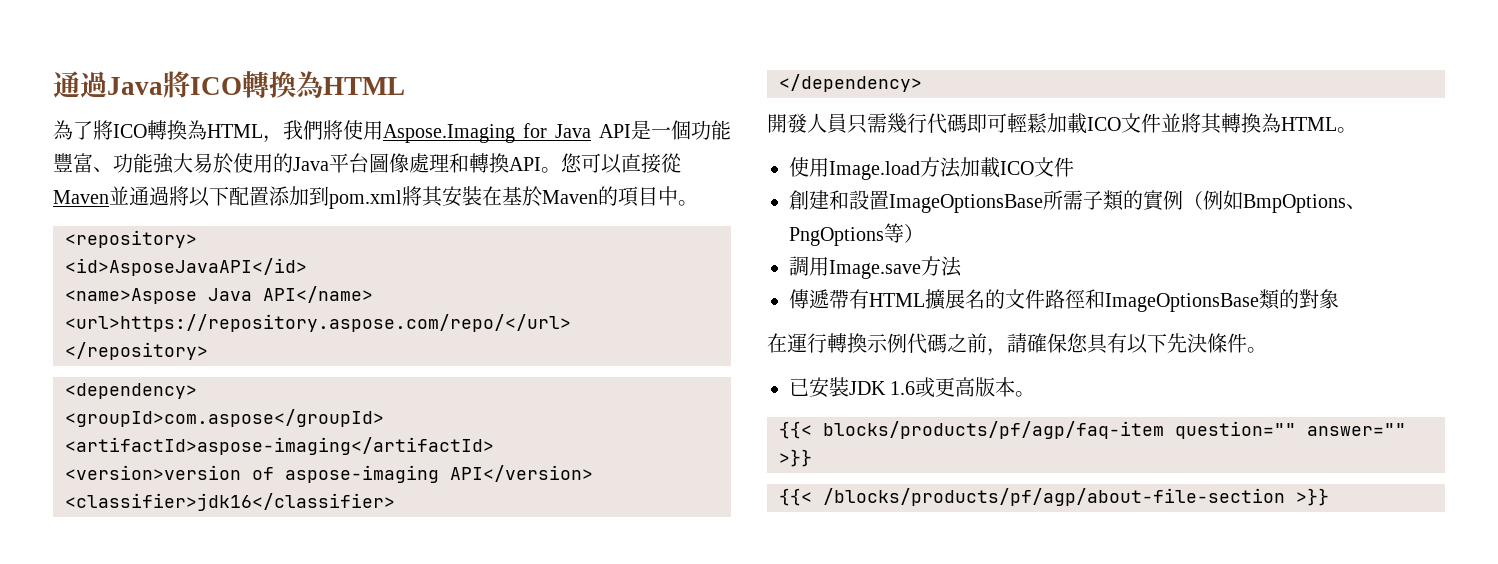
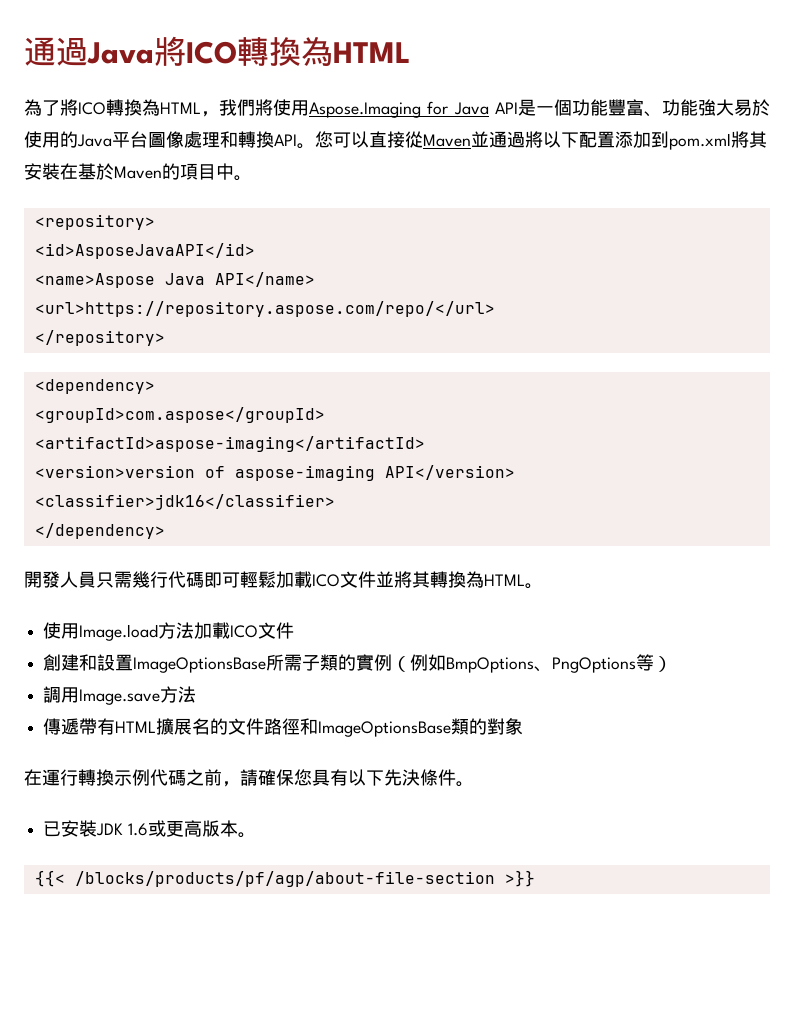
- {{< blocks/products/pf/agp/faq-item question="" answer="" >}}

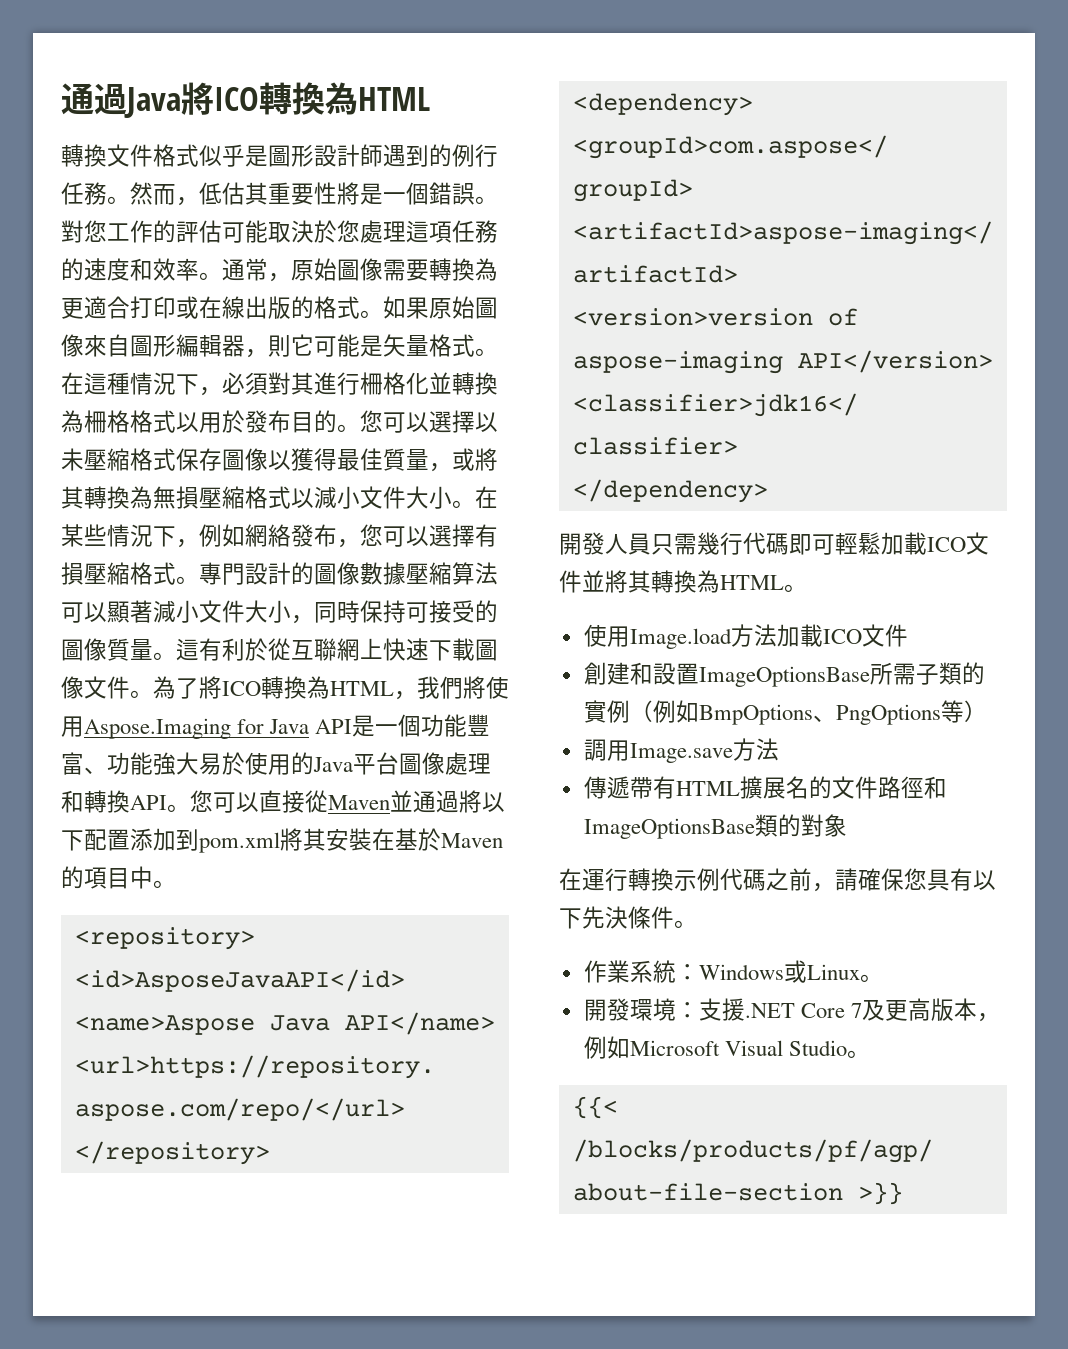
+ 轉換文件格式似乎是圖形設計師遇到的例行任務。然而，低估其重要性將是一個錯誤。對您工作的評估可能取決於您處理這項任務的速度和效率。通常，原始圖像需要轉換為更適合打印或在線出版的格式。如果原始圖像來自圖形編輯器，則它可能是矢量格式。在這種情況下，必須對其進行柵格化並轉換為柵格格式以用於發布目的。您可以選擇以未壓縮格式保存圖像以獲得最佳質量，或將其轉換為無損壓縮格式以減小文件大小。在某些情況下，例如網絡發布，您可以選擇有損壓縮格式。專門設計的圖像數據壓縮算法可以顯著減小文件大小，同時保持可接受的圖像質量。這有利於從互聯網上快速下載圖像文件。
- 已安裝JDK 1.6或更高版本。
+ 作業系統：Windows或Linux。
+ 開發環境：支援.NET Core 7及更高版本，例如Microsoft Visual Studio。

